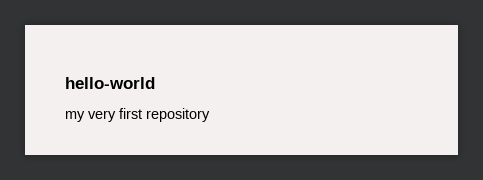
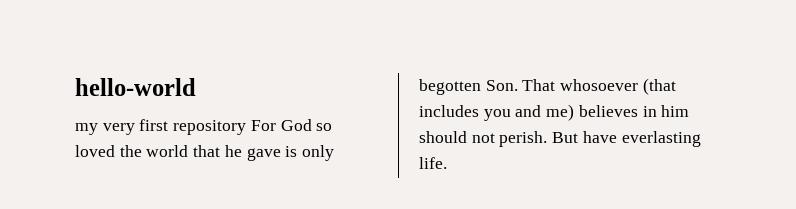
- my very first repository
+ my very first repository For God so loved the world that he gave is only begotten Son. That whosoever (that includes you and me) believes in him should not perish. But have everlasting life.

